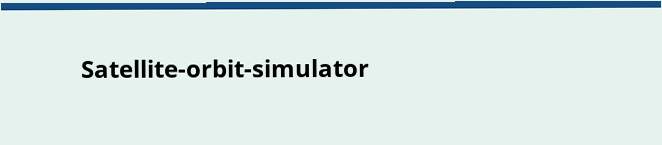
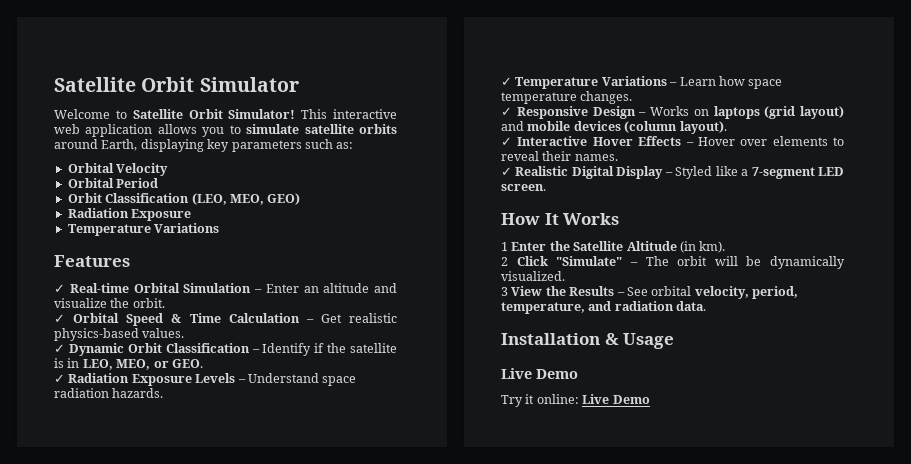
- Satellite-orbit-simulator
+ Satellite Orbit Simulator
+ Welcome to Satellite Orbit Simulator! This interactive web application allows you to simulate satellite orbits around Earth, displaying key parameters such as:
+ Orbital Velocity
+ Orbital Period
+ Orbit Classification (LEO, MEO, GEO)
+ Radiation Exposure
+ Temperature Variations
+ Features
+ ✓ Real-time Orbital Simulation – Enter an altitude and visualize the orbit.
+ ✓ Orbital Speed & Time Calculation – Get realistic physics-based values.
+ ✓ Dynamic Orbit Classification – Identify if the satellite is in LEO, MEO, or GEO.
+ ✓ Radiation Exposure Levels – Understand space radiation hazards.
+ ✓ Temperature Variations – Learn how space temperature changes.
+ ✓ Responsive Design – Works on laptops (grid layout) and mobile devices (column layout).
+ ✓ Interactive Hover Effects – Hover over elements to reveal their names.
+ ✓ Realistic Digital Display – Styled like a 7-segment LED screen.
+ How It Works
+ 1 Enter the Satellite Altitude (in km).
+ 2 Click "Simulate" – The orbit will be dynamically visualized.
+ 3 View the Results – See orbital velocity, period, temperature, and radiation data.
+ Installation & Usage
+ Live Demo
+ Try it online: Live Demo

